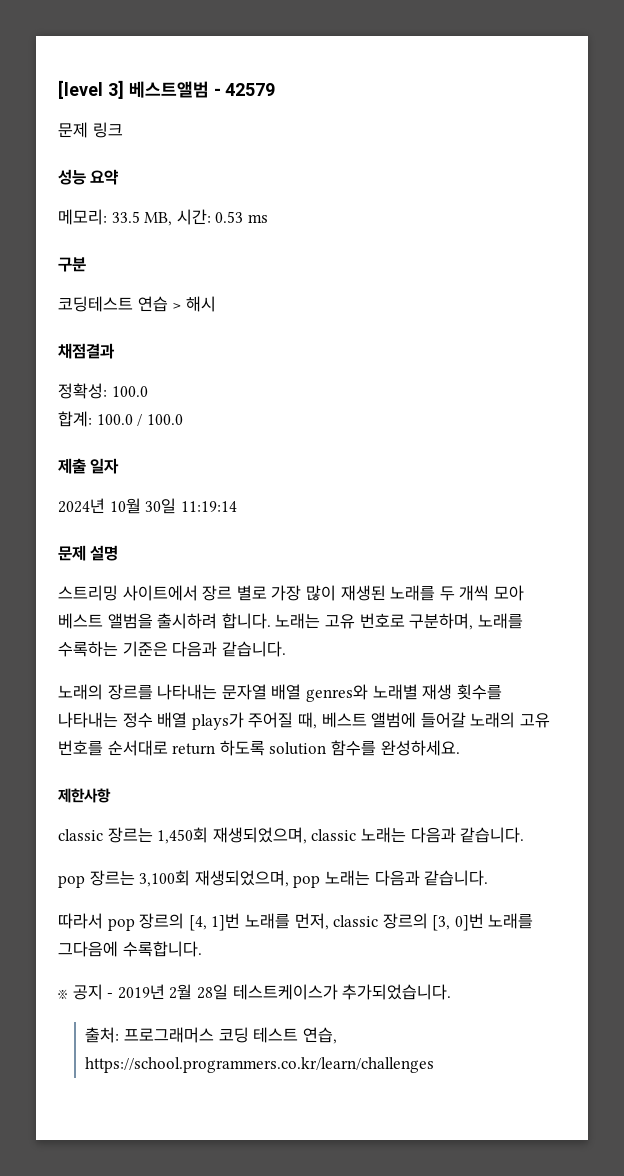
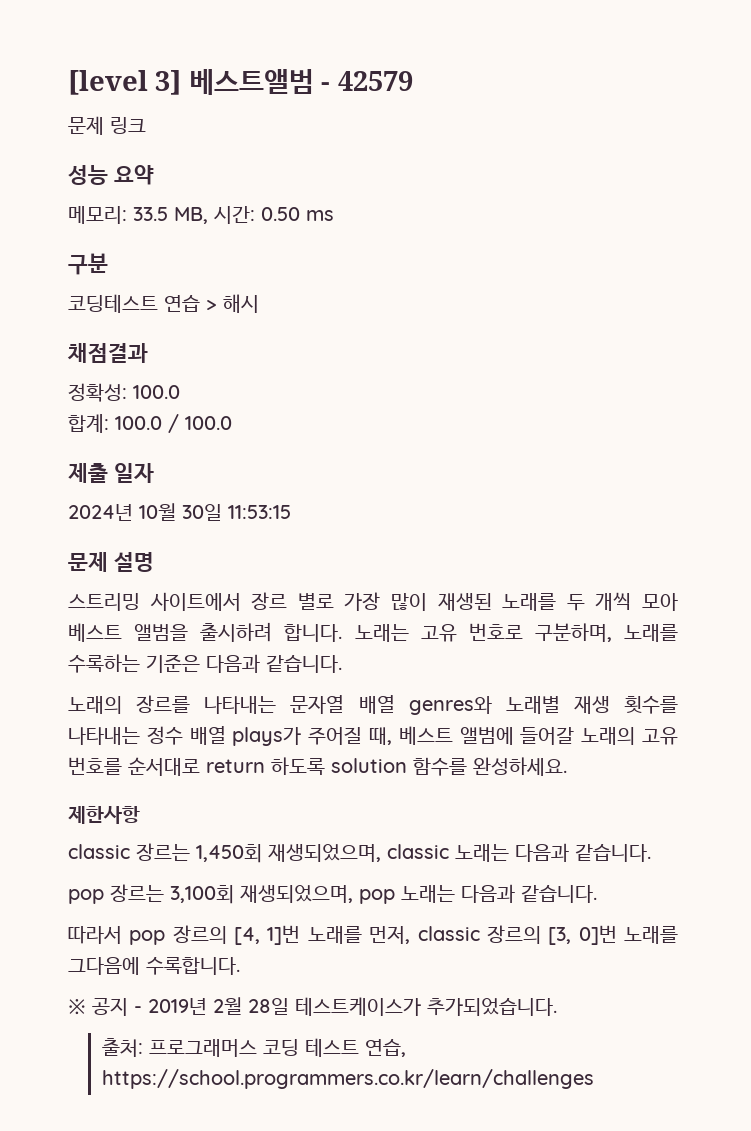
- 메모리: 33.5 MB, 시간: 0.53 ms
+ 메모리: 33.5 MB, 시간: 0.50 ms
- 2024년 10월 30일 11:19:14
+ 2024년 10월 30일 11:53:15

